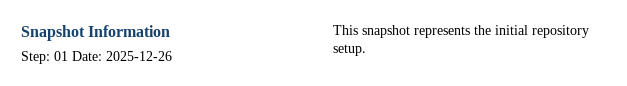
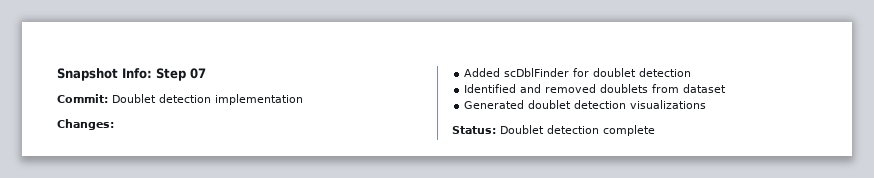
- Snapshot Information
- Step: 01 Date: 2025-12-26
- This snapshot represents the initial repository setup.
+ Snapshot Info: Step 07
+ Commit: Doublet detection implementation
+ Changes:
+ Added scDblFinder for doublet detection
+ Identified and removed doublets from dataset
+ Generated doublet detection visualizations
+ Status: Doublet detection complete

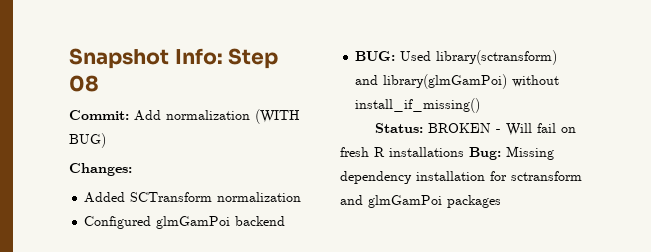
- Snapshot Info: Step 07
+ Snapshot Info: Step 08
- Commit: Doublet detection implementation
+ Commit: Add normalization (WITH BUG)
  Changes:
- Added scDblFinder for doublet detection
- Identified and removed doublets from dataset
- Generated doublet detection visualizations
- Status: Doublet detection complete
+ Added SCTransform normalization
+ Configured glmGamPoi backend
+ BUG: Used library(sctransform) and library(glmGamPoi) without install_if_missing()
+ Status: BROKEN - Will fail on fresh R installations Bug: Missing dependency installation for sctransform and glmGamPoi packages

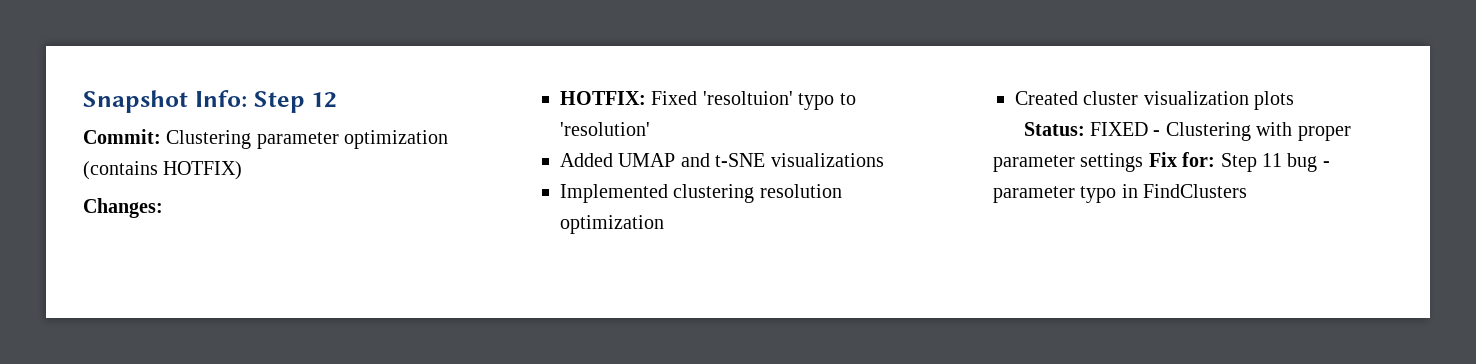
- Snapshot Info: Step 08
+ Snapshot Info: Step 12
- Commit: Add normalization (WITH BUG)
+ Commit: Clustering parameter optimization (contains HOTFIX)
  Changes:
- Added SCTransform normalization
- Configured glmGamPoi backend
- BUG: Used library(sctransform) and library(glmGamPoi) without install_if_missing()
- Status: BROKEN - Will fail on fresh R installations Bug: Missing dependency installation for sctransform and glmGamPoi packages
+ HOTFIX: Fixed 'resoltuion' typo to 'resolution'
+ Added UMAP and t-SNE visualizations
+ Implemented clustering resolution optimization
+ Created cluster visualization plots
+ Status: FIXED - Clustering with proper parameter settings Fix for: Step 11 bug - parameter typo in FindClusters

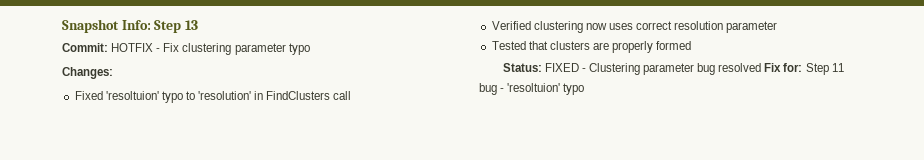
- Snapshot Info: Step 12
+ Snapshot Info: Step 13
- Commit: Clustering parameter optimization (contains HOTFIX)
+ Commit: HOTFIX - Fix clustering parameter typo
- HOTFIX: Fixed 'resoltuion' typo to 'resolution'
- Added UMAP and t-SNE visualizations
- Implemented clustering resolution optimization
- Created cluster visualization plots
+ Fixed 'resoltuion' typo to 'resolution' in FindClusters call
+ Verified clustering now uses correct resolution parameter
+ Tested that clusters are properly formed
- Status: FIXED - Clustering with proper parameter settings Fix for: Step 11 bug - parameter typo in FindClusters
+ Status: FIXED - Clustering parameter bug resolved Fix for: Step 11 bug - 'resoltuion' typo

